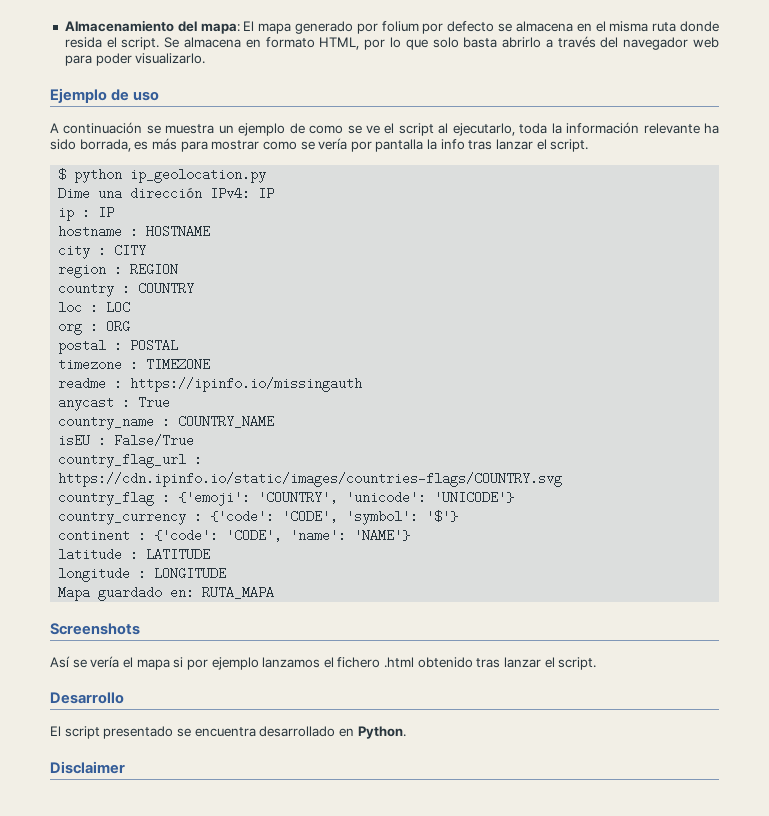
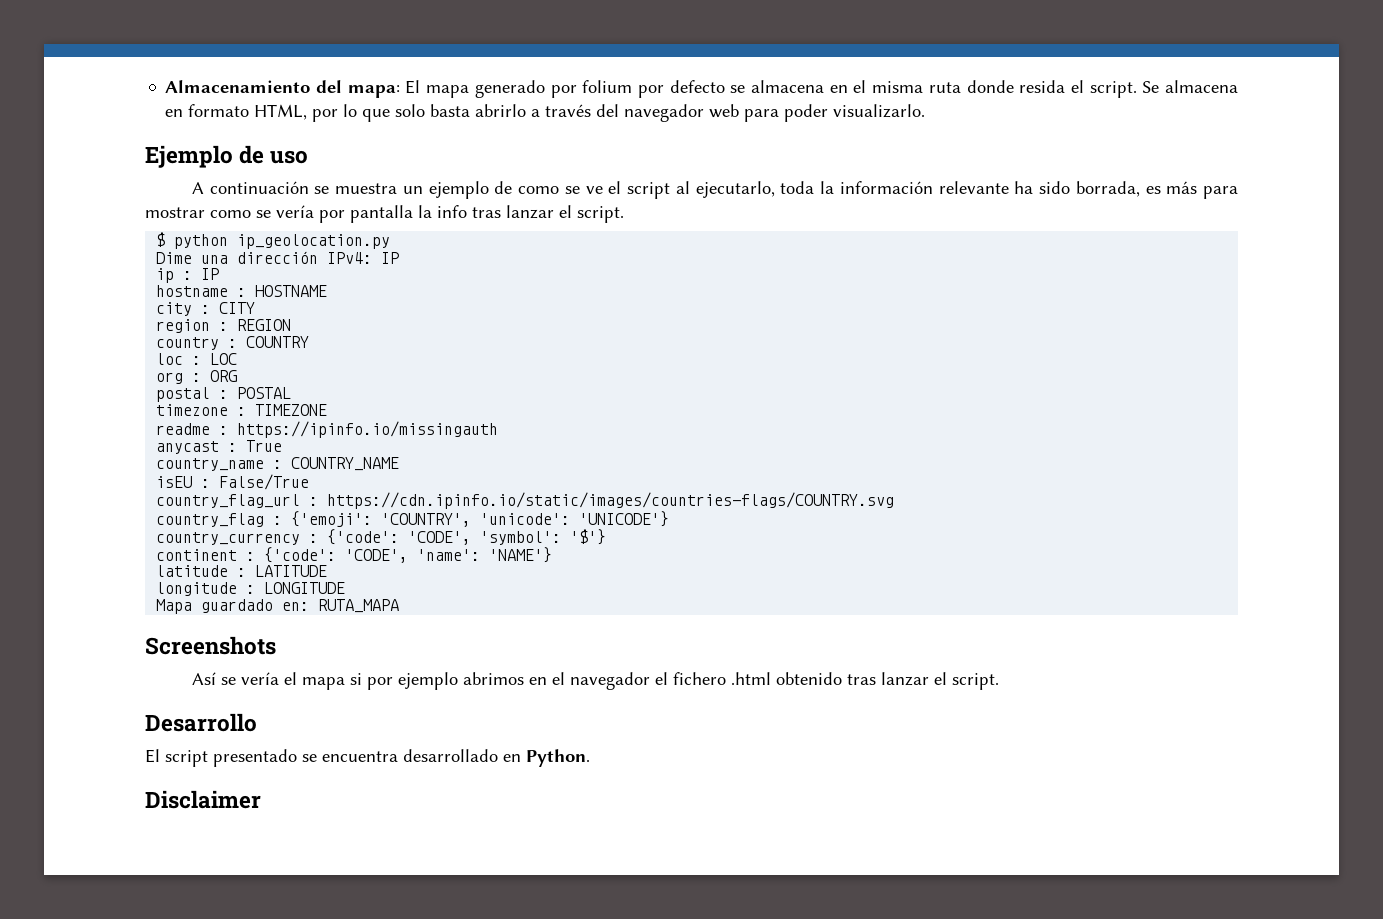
- Así se vería el mapa si por ejemplo lanzamos el fichero .html obtenido tras lanzar el script.
+ Así se vería el mapa si por ejemplo abrimos en el navegador el fichero .html obtenido tras lanzar el script.

